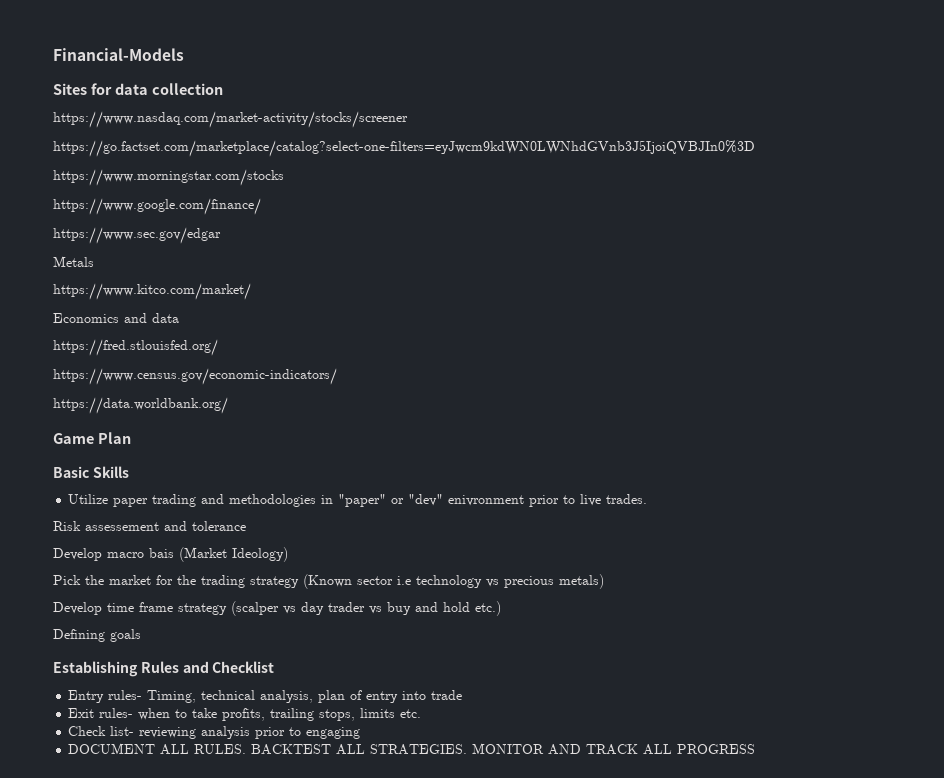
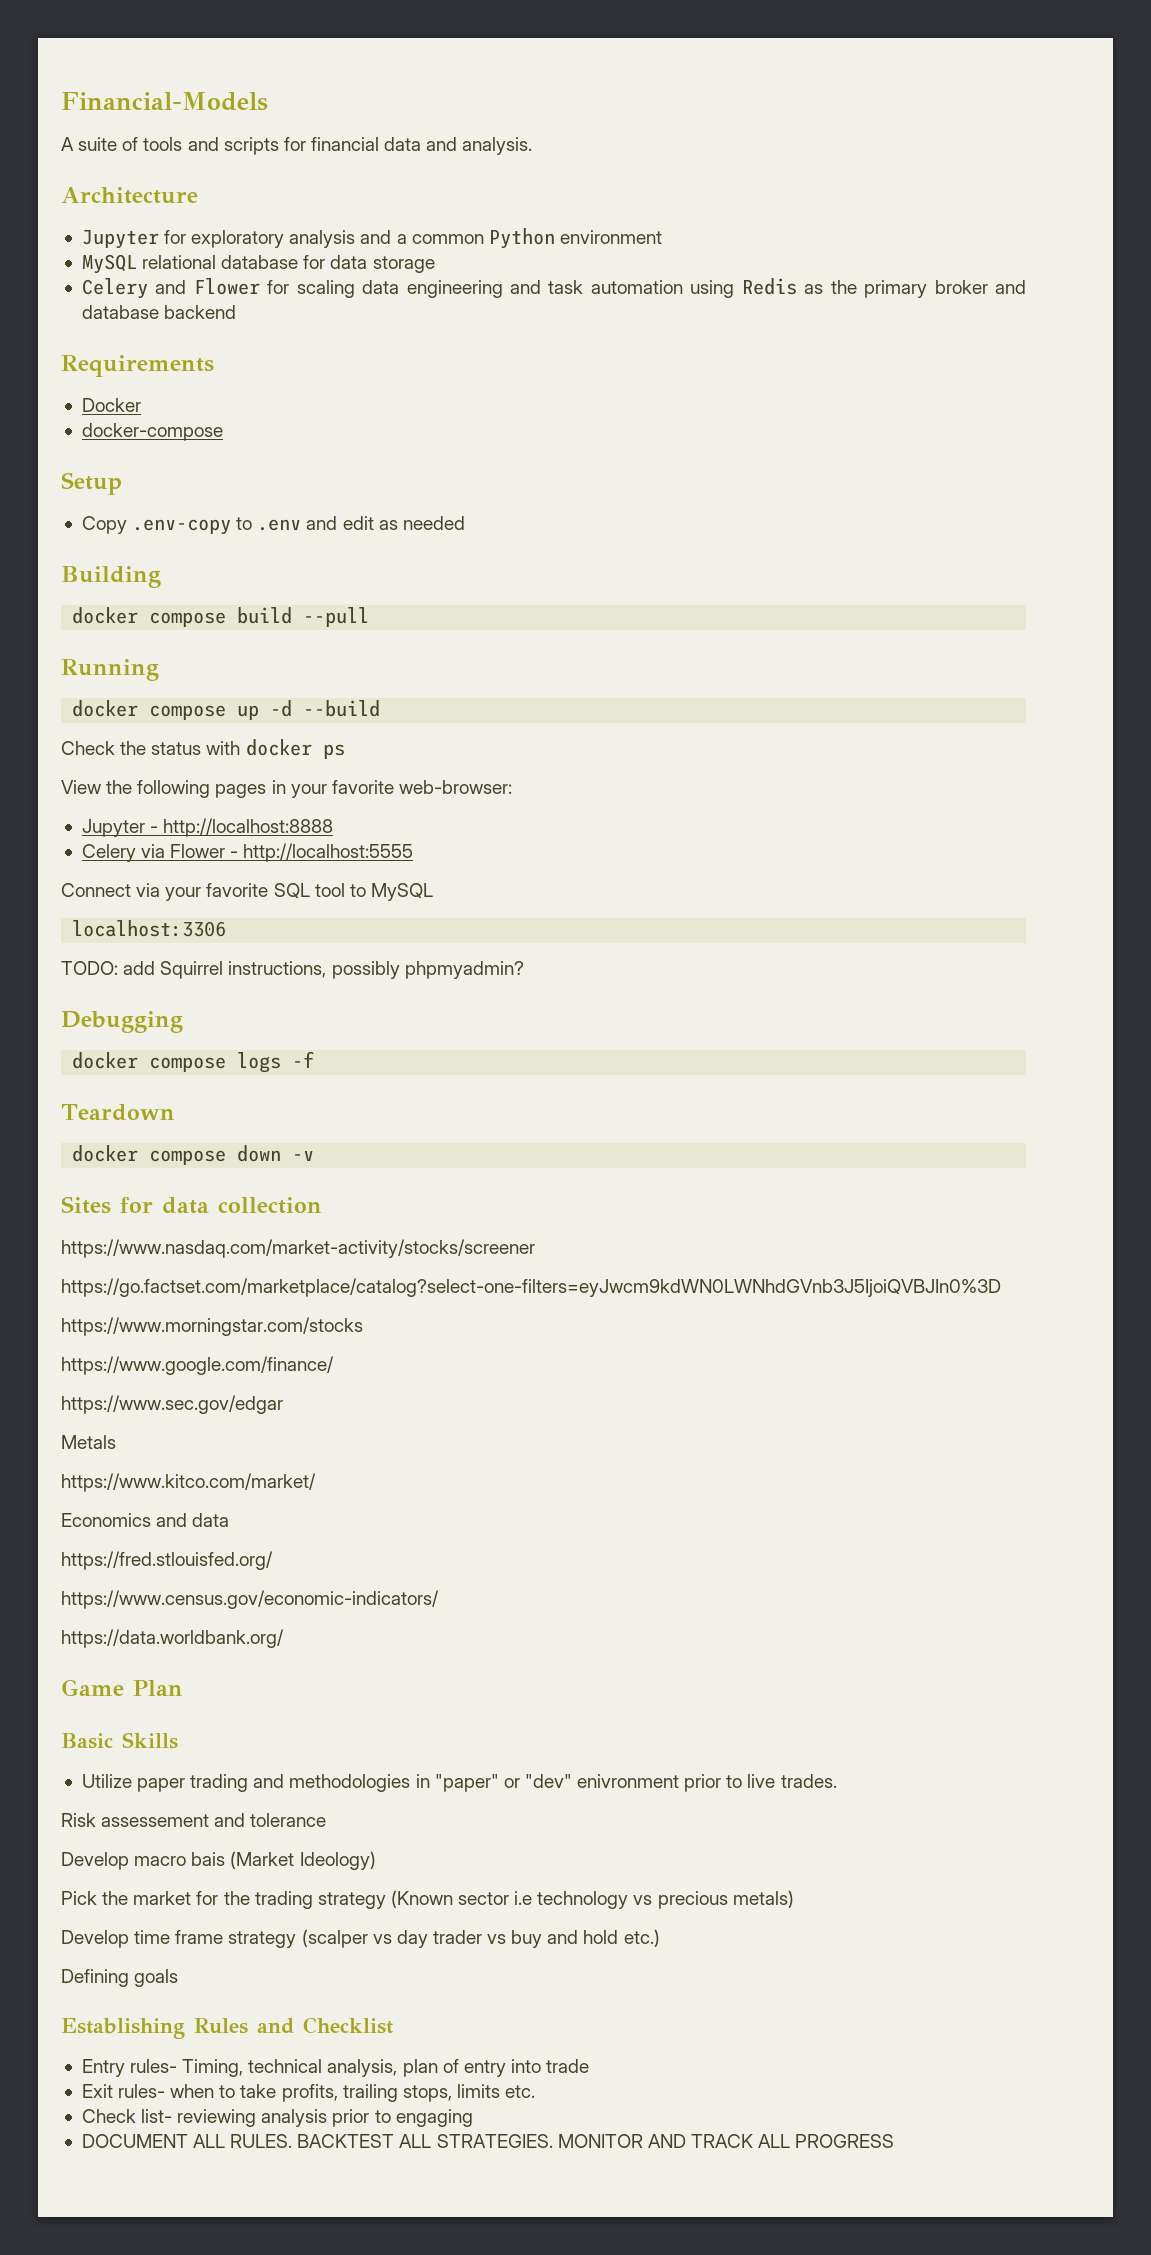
+ A suite of tools and scripts for financial data and analysis.
+ Architecture
+ Jupyter for exploratory analysis and a common Python environment
+ MySQL relational database for data storage
+ Celery and Flower for scaling data engineering and task automation using Redis as the primary broker and database backend
+ Requirements
+ Docker
+ docker-compose
+ Setup
+ Copy .env-copy to .env and edit as needed
+ Building
+ docker compose build --pull
+ Running
+ docker compose up -d --build
+ Check the status with docker ps
+ View the following pages in your favorite web-browser:
+ Jupyter - http://localhost:8888
+ Celery via Flower - http://localhost:5555
+ Connect via your favorite SQL tool to MySQL
+ localhost:3306
+ TODO: add Squirrel instructions, possibly phpmyadmin?
+ Debugging
+ docker compose logs -f
+ Teardown
+ docker compose down -v

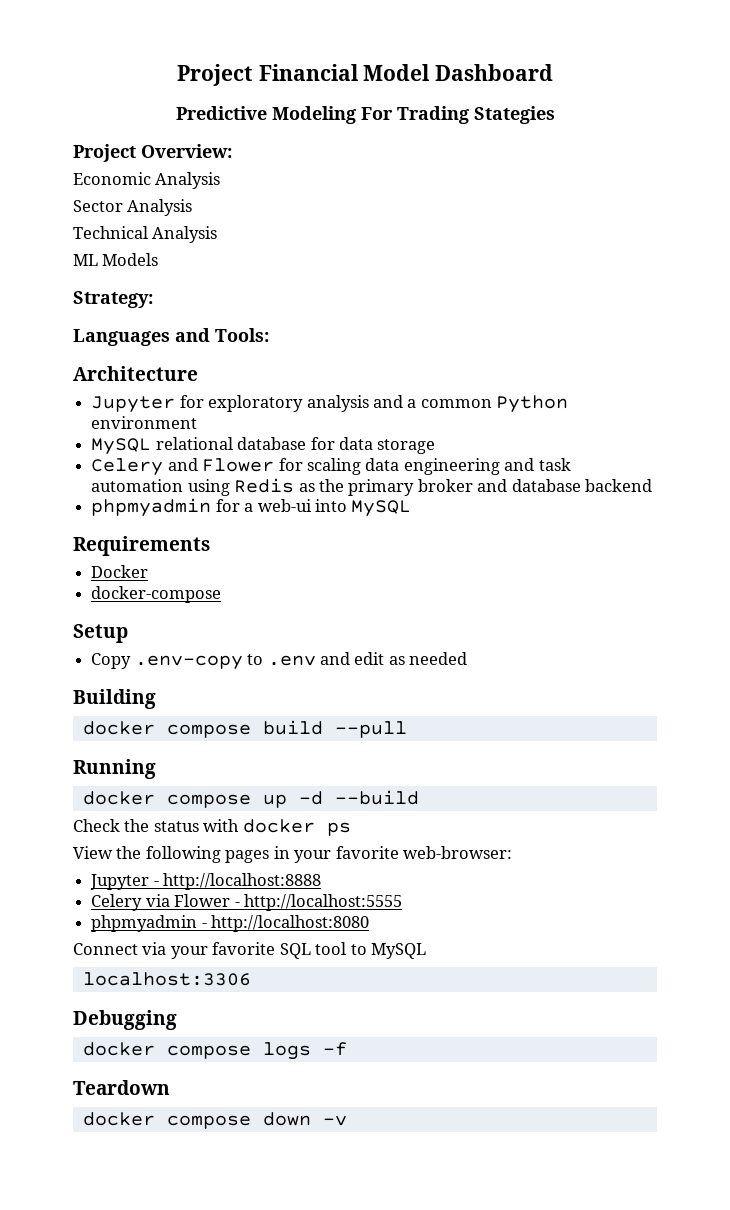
- Financial-Models
- A suite of tools and scripts for financial data and analysis.
+ Project Financial Model Dashboard
+ Predictive Modeling For Trading Stategies
+ Project Overview:
+ Economic Analysis
+ Sector Analysis
+ Technical Analysis
+ ML Models
+ Strategy:
+ Languages and Tools:
+ phpmyadmin for a web-ui into MySQL
+ phpmyadmin - http://localhost:8080
- TODO: add Squirrel instructions, possibly phpmyadmin?
- Sites for data collection
- https://www.nasdaq.com/market-activity/stocks/screener
- https://go.factset.com/marketplace/catalog?select-one-filters=eyJwcm9kdWN0LWNhdGVnb3J5IjoiQVBJIn0%3D
- https://www.morningstar.com/stocks
- https://www.google.com/finance/
- https://www.sec.gov/edgar
- Metals
- https://www.kitco.com/market/
- Economics and data
- https://fred.stlouisfed.org/
- https://www.census.gov/economic-indicators/
- https://data.worldbank.org/
- Game Plan
- Basic Skills
- Utilize paper trading and methodologies in "paper" or "dev" enivronment prior to live trades.
- Risk assessement and tolerance
- Develop macro bais (Market Ideology)
- Pick the market for the trading strategy (Known sector i.e technology vs precious metals)
- Develop time frame strategy (scalper vs day trader vs buy and hold etc.)
- Defining goals
- Establishing Rules and Checklist
- Entry rules- Timing, technical analysis, plan of entry into trade
- Exit rules- when to take profits, trailing stops, limits etc.
- Check list- reviewing analysis prior to engaging
- DOCUMENT ALL RULES. BACKTEST ALL STRATEGIES. MONITOR AND TRACK ALL PROGRESS

